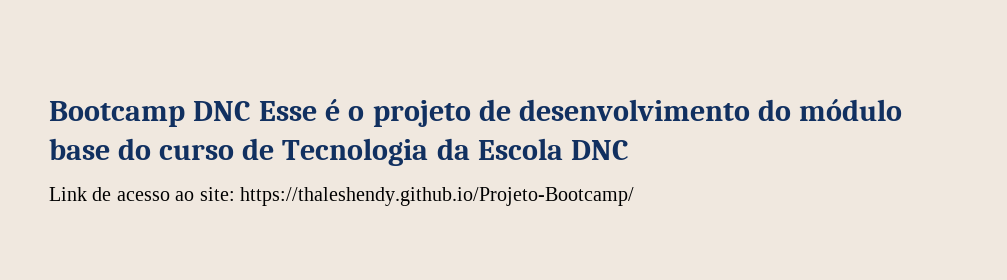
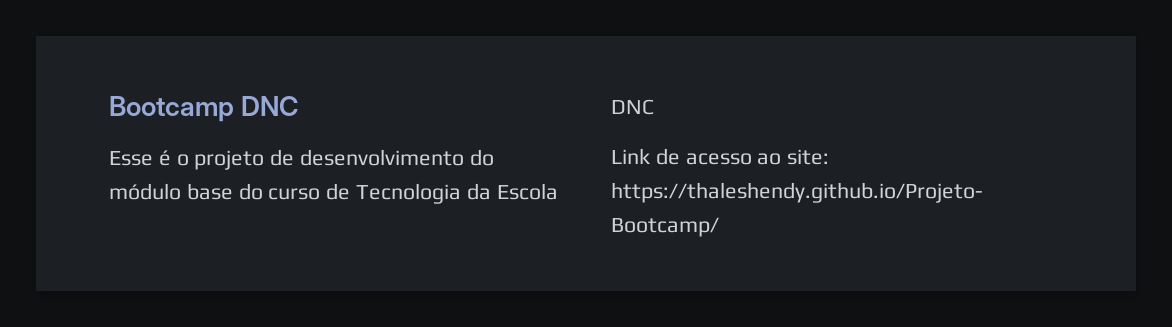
- Bootcamp DNC Esse é o projeto de desenvolvimento do módulo base do curso de Tecnologia da Escola DNC
+ Bootcamp DNC
+ Esse é o projeto de desenvolvimento do módulo base do curso de Tecnologia da Escola DNC

